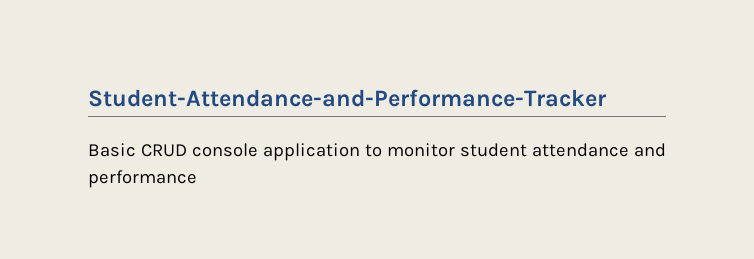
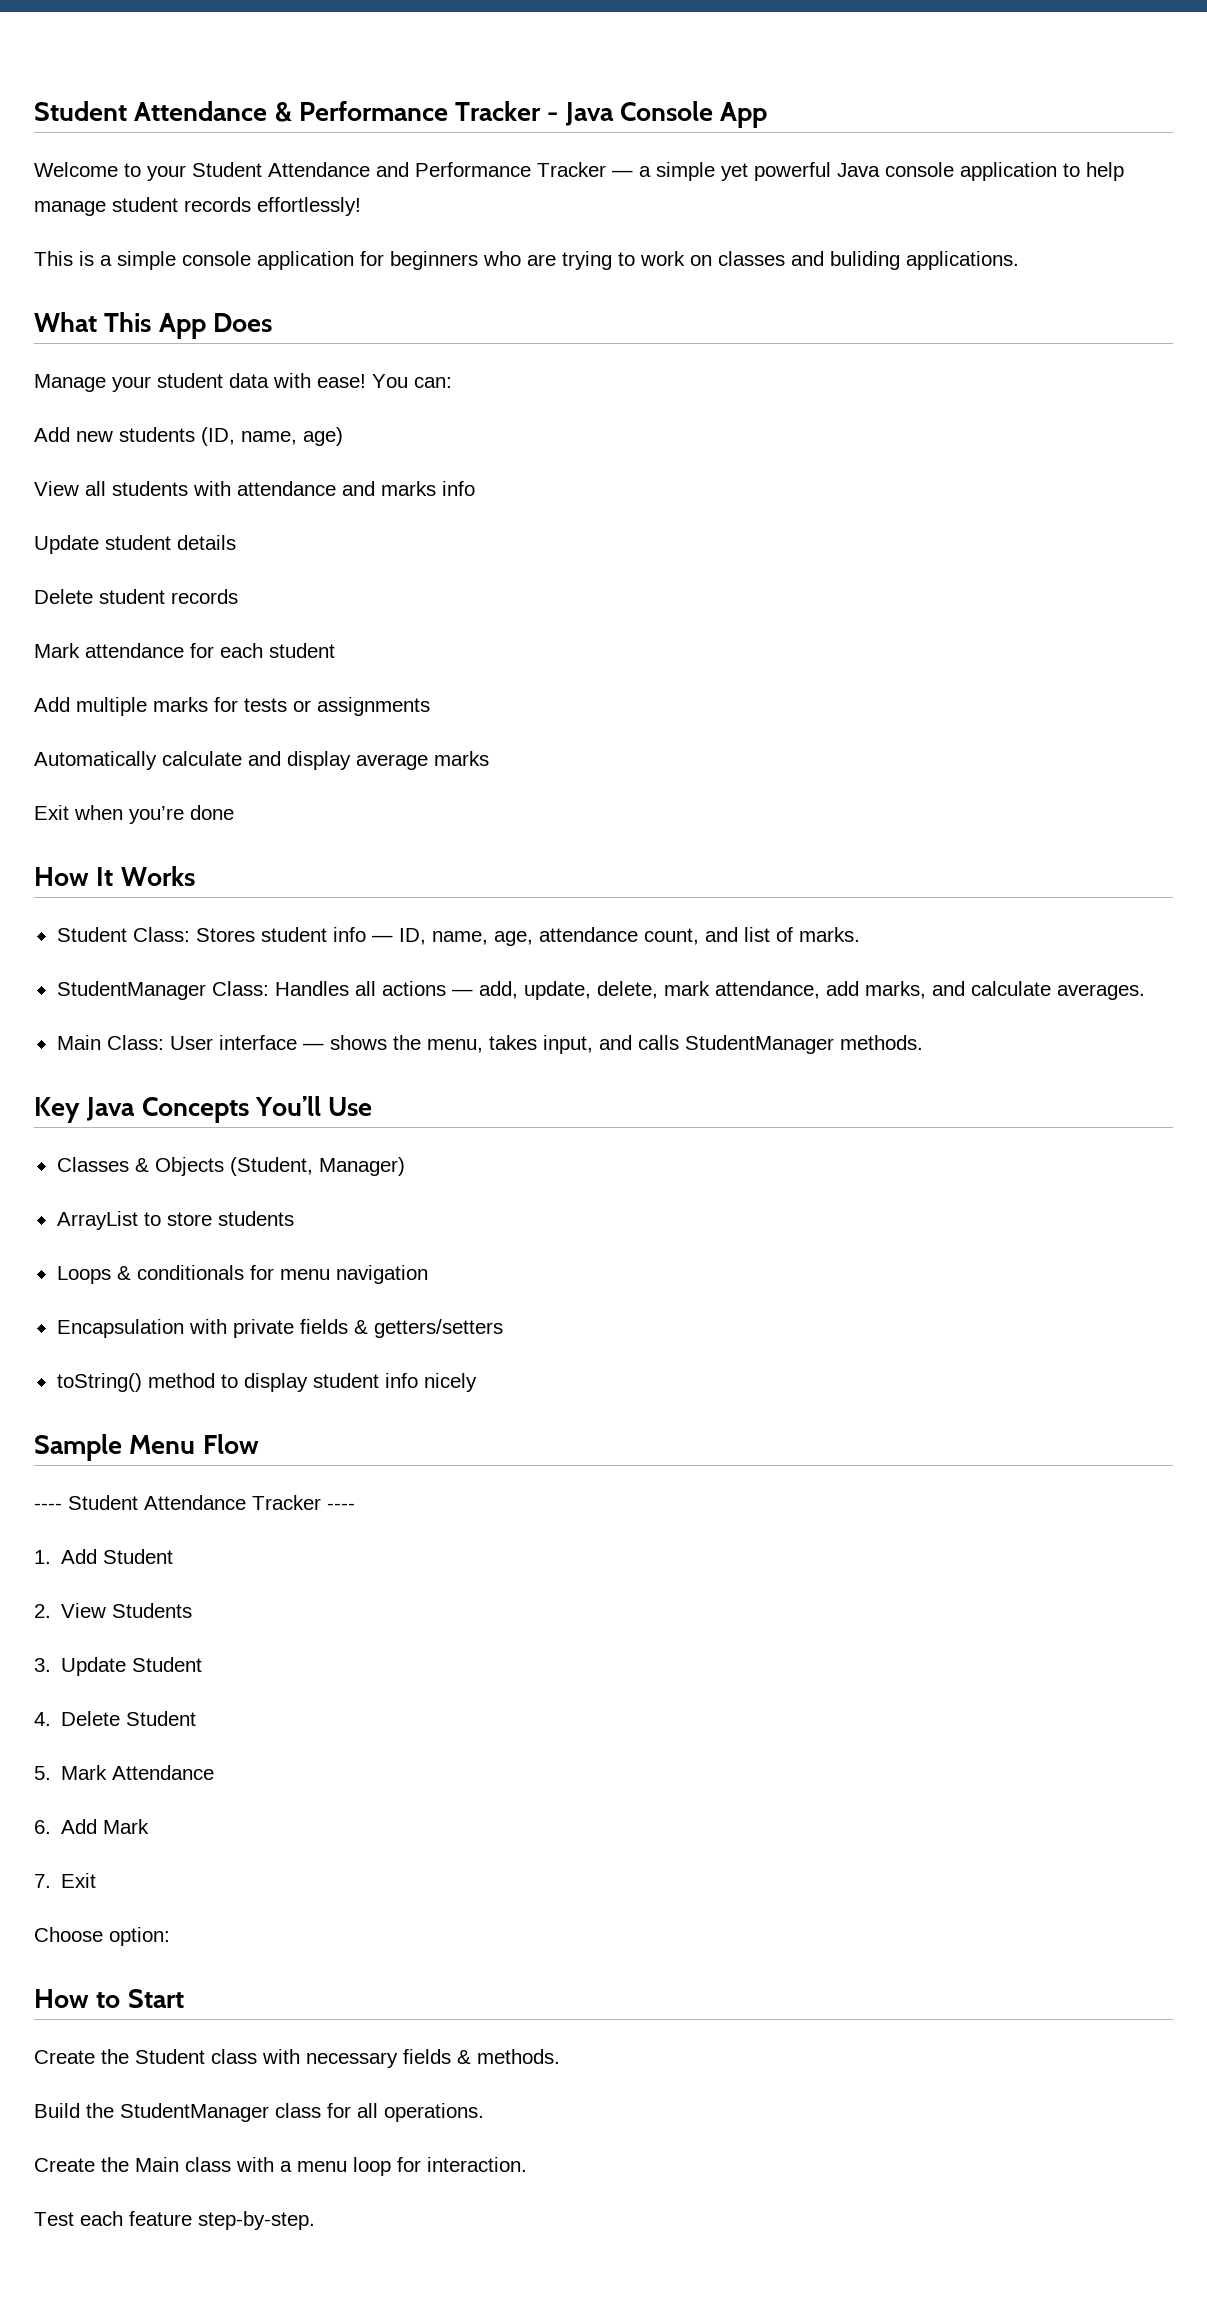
- Student-Attendance-and-Performance-Tracker
- Basic CRUD console application to monitor student attendance and performance
+ Student Attendance & Performance Tracker - Java Console App
+ Welcome to your Student Attendance and Performance Tracker — a simple yet powerful Java console application to help manage student records effortlessly!
+ This is a simple console application for beginners who are trying to work on classes and buliding applications.
+ What This App Does
+ Manage your student data with ease! You can:
+ Add new students (ID, name, age)
+ View all students with attendance and marks info
+ Update student details
+ Delete student records
+ Mark attendance for each student
+ Add multiple marks for tests or assignments
+ Automatically calculate and display average marks
+ Exit when you’re done
+ How It Works
+ Student Class: Stores student info — ID, name, age, attendance count, and list of marks.
+ StudentManager Class: Handles all actions — add, update, delete, mark attendance, add marks, and calculate averages.
+ Main Class: User interface — shows the menu, takes input, and calls StudentManager methods.
+ Key Java Concepts You’ll Use
+ Classes & Objects (Student, Manager)
+ ArrayList to store students
+ Loops & conditionals for menu navigation
+ Encapsulation with private fields & getters/setters
+ toString() method to display student info nicely
+ Sample Menu Flow
+ ---- Student Attendance Tracker ----
+ 1. Add Student
+ 2. View Students
+ 3. Update Student
+ 4. Delete Student
+ 5. Mark Attendance
+ 6. Add Mark
+ 7. Exit
+ Choose option:
+ How to Start
+ Create the Student class with necessary fields & methods.
+ Build the StudentManager class for all operations.
+ Create the Main class with a menu loop for interaction.
+ Test each feature step-by-step.

